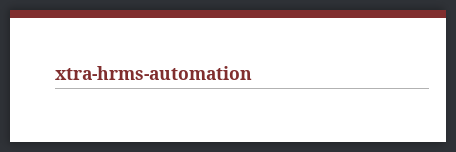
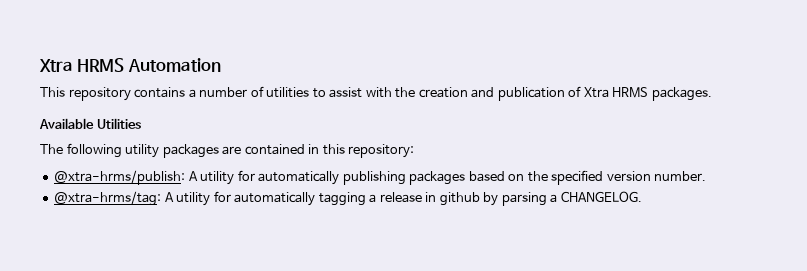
- xtra-hrms-automation
+ Xtra HRMS Automation
+ This repository contains a number of utilities to assist with the creation and publication of Xtra HRMS packages.
+ Available Utilities
+ The following utility packages are contained in this repository:
+ @xtra-hrms/publish: A utility for automatically publishing packages based on the specified version number.
+ @xtra-hrms/tag: A utility for automatically tagging a release in github by parsing a CHANGELOG.

